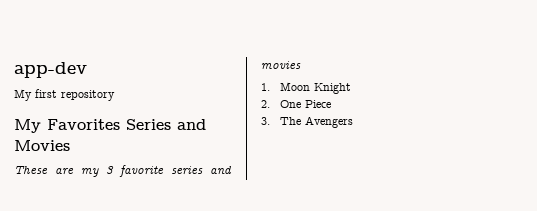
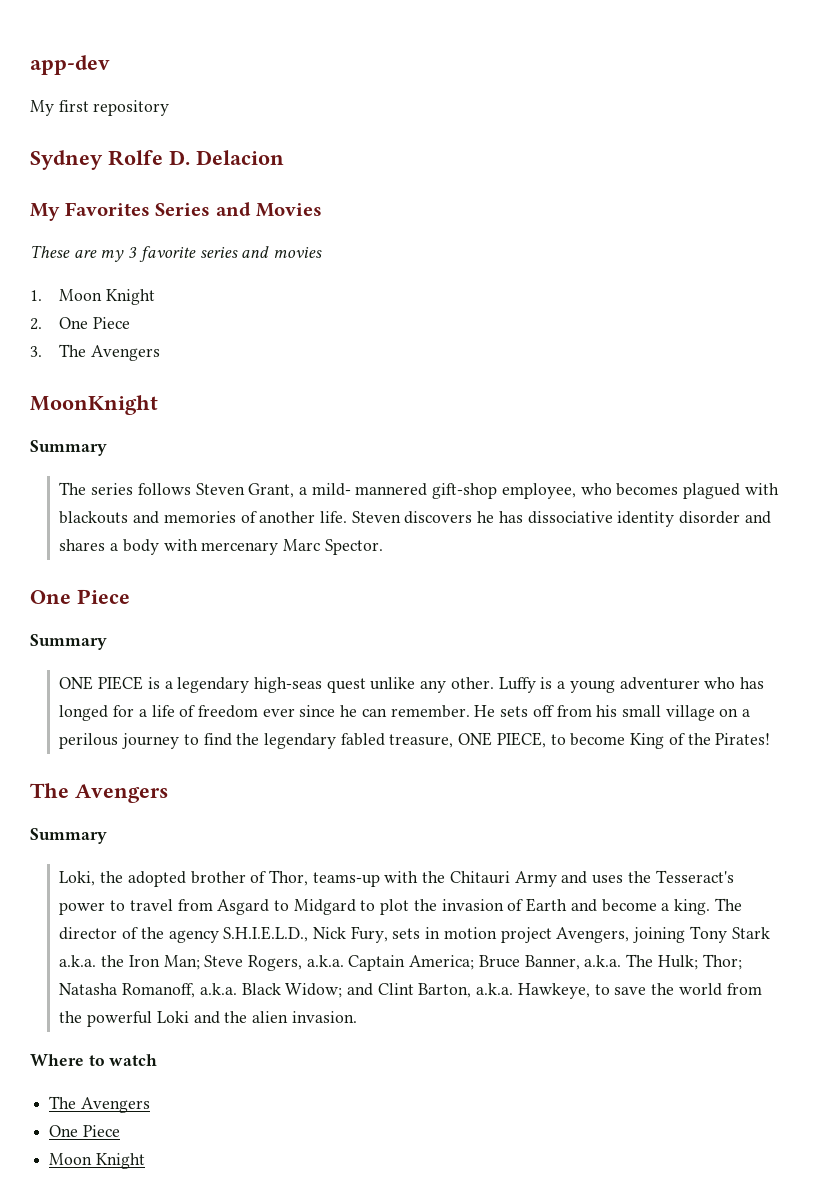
+ Sydney Rolfe D. Delacion
+ MoonKnight
+ Summary
+ The series follows Steven Grant, a mild- mannered gift-shop employee, who becomes plagued with blackouts and memories of another life. Steven discovers he has dissociative identity disorder and shares a body with mercenary Marc Spector.
+ One Piece
+ Summary
+ ONE PIECE is a legendary high-seas quest unlike any other. Luffy is a young adventurer who has longed for a life of freedom ever since he can remember. He sets off from his small village on a perilous journey to find the legendary fabled treasure, ONE PIECE, to become King of the Pirates!
+ The Avengers
+ Summary
+ Loki, the adopted brother of Thor, teams-up with the Chitauri Army and uses the Tesseract's power to travel from Asgard to Midgard to plot the invasion of Earth and become a king. The director of the agency S.H.I.E.L.D., Nick Fury, sets in motion project Avengers, joining Tony Stark a.k.a. the Iron Man; Steve Rogers, a.k.a. Captain America; Bruce Banner, a.k.a. The Hulk; Thor; Natasha Romanoff, a.k.a. Black Widow; and Clint Barton, a.k.a. Hawkeye, to save the world from the powerful Loki and the alien invasion.
+ Where to watch
+ The Avengers
+ One Piece
+ Moon Knight

